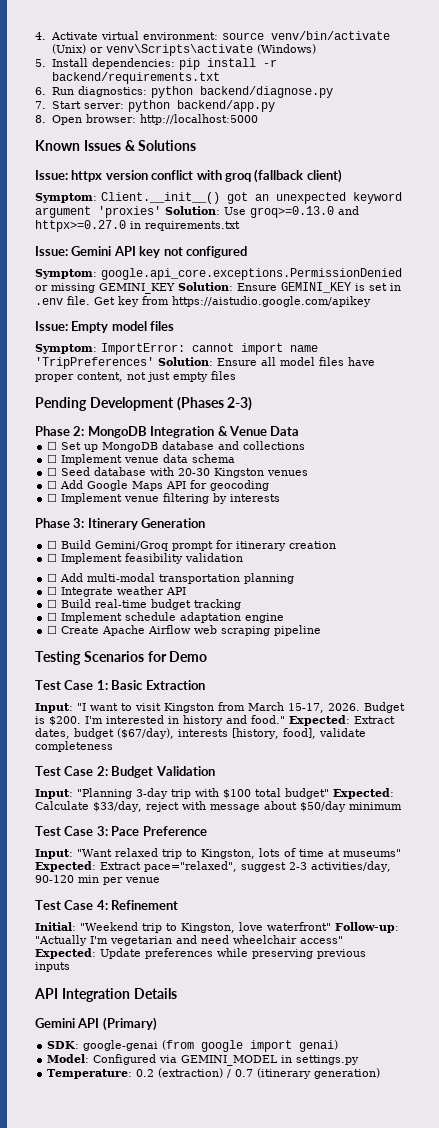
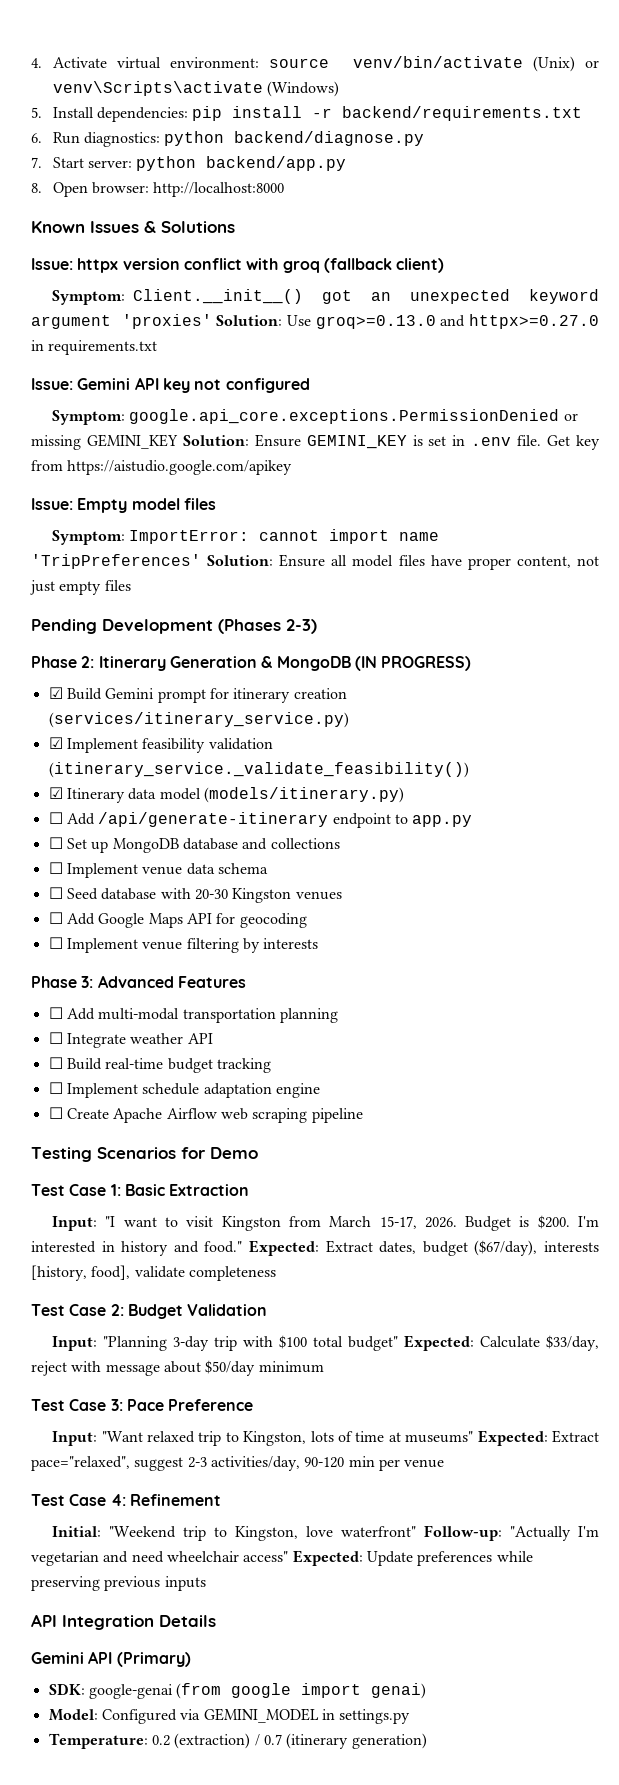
- 8. Open browser: http://localhost:5000
+ 8. Open browser: http://localhost:8000
- Phase 2: MongoDB Integration & Venue Data
+ Phase 2: Itinerary Generation & MongoDB (IN PROGRESS)
+ ☑ Build Gemini prompt for itinerary creation (services/itinerary_service.py)
+ ☑ Implement feasibility validation (itinerary_service._validate_feasibility())
+ ☑ Itinerary data model (models/itinerary.py)
+ ☐ Add /api/generate-itinerary endpoint to app.py
- Phase 3: Itinerary Generation
- ☐ Build Gemini/Groq prompt for itinerary creation
- ☐ Implement feasibility validation
+ Phase 3: Advanced Features

